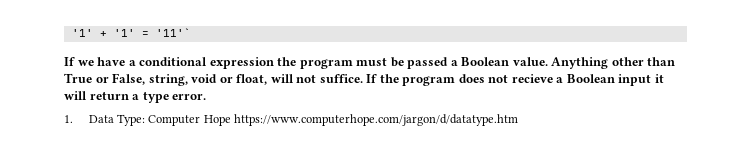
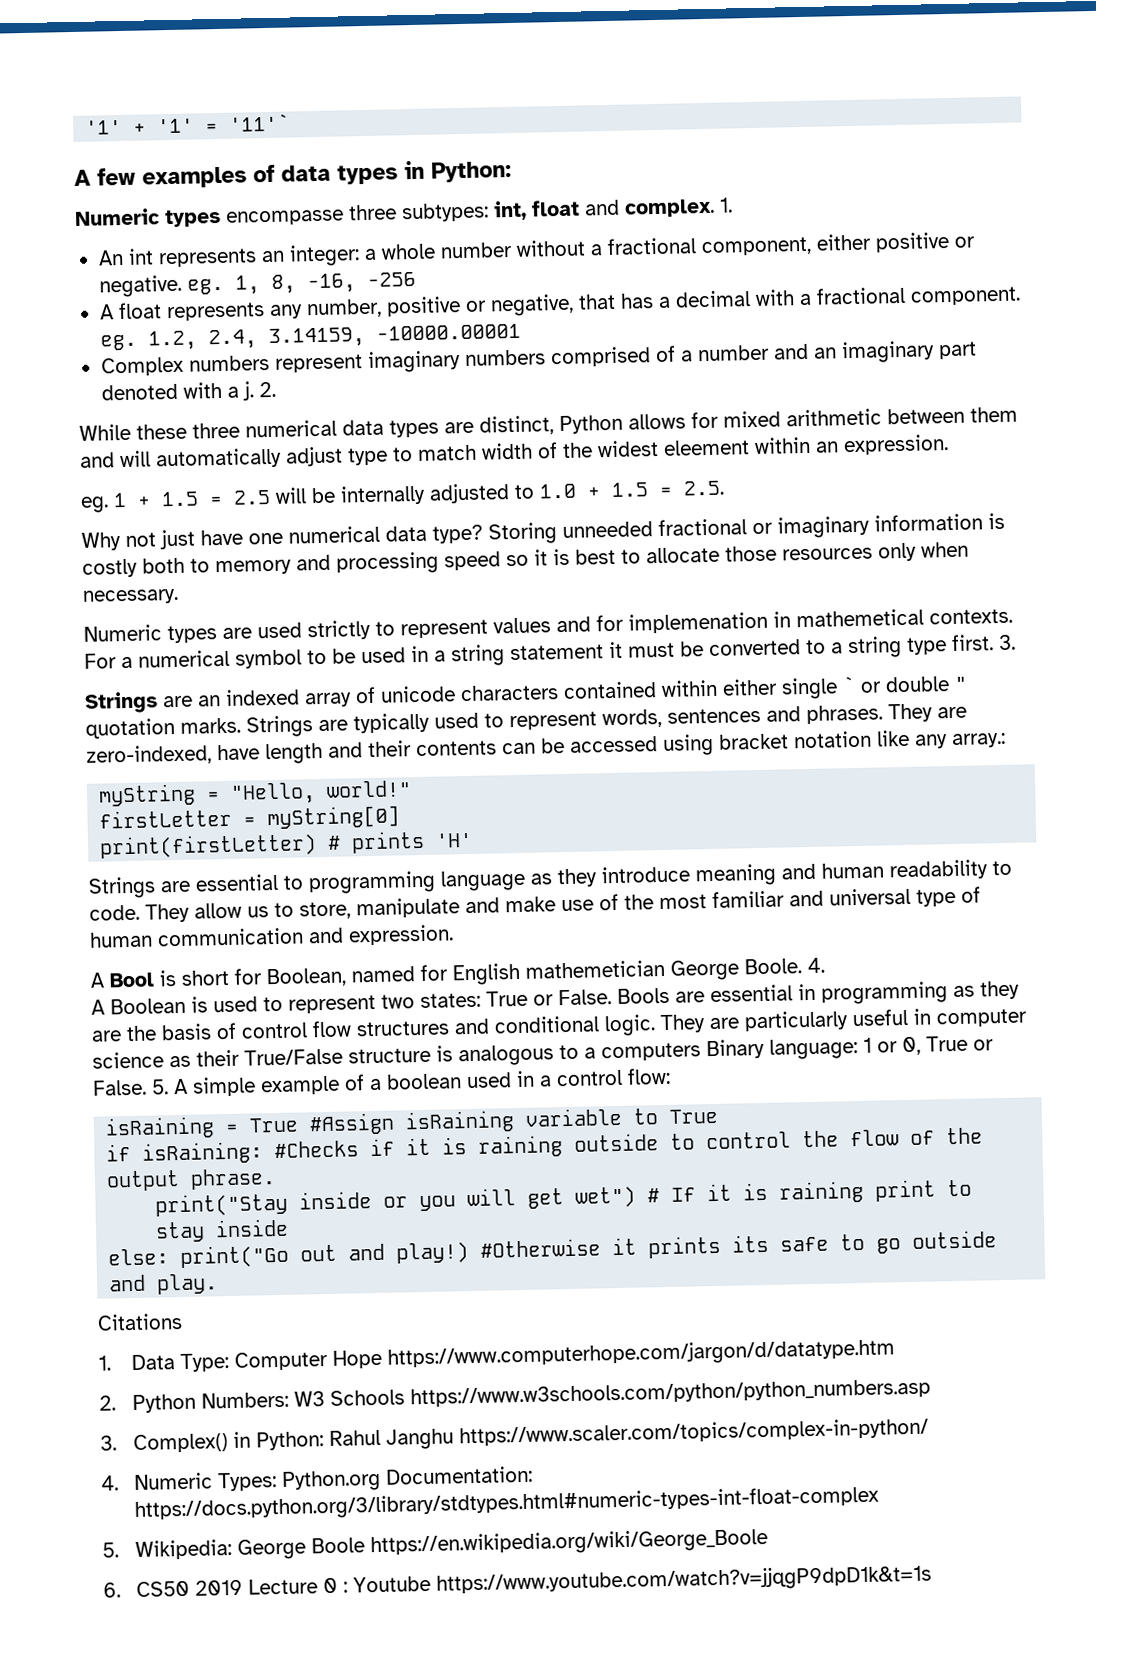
- If we have a conditional expression the program must be passed a Boolean value. Anything other than True or False, string, void or float, will not suffice. If the program does not recieve a Boolean input it will return a type error.
+ A few examples of data types in Python:
+ Numeric types encompasse three subtypes: int, float and complex. 1.
+ An int represents an integer: a whole number without a fractional component, either positive or negative. eg. 1, 8, -16, -256
+ A float represents any number, positive or negative, that has a decimal with a fractional component. eg. 1.2, 2.4, 3.14159, -10000.00001
+ Complex numbers represent imaginary numbers comprised of a number and an imaginary part denoted with a j. 2.
+ While these three numerical data types are distinct, Python allows for mixed arithmetic between them and will automatically adjust type to match width of the widest eleement within an expression.
+ eg. 1 + 1.5 = 2.5 will be internally adjusted to 1.0 + 1.5 = 2.5.
+ Why not just have one numerical data type? Storing unneeded fractional or imaginary information is costly both to memory and processing speed so it is best to allocate those resources only when necessary.
+ Numeric types are used strictly to represent values and for implemenation in mathemetical contexts. For a numerical symbol to be used in a string statement it must be converted to a string type first. 3.
+ Strings are an indexed array of unicode characters contained within either single ` or double " quotation marks. Strings are typically used to represent words, sentences and phrases. They are zero-indexed, have length and their contents can be accessed using bracket notation like any array.:
+ myString = "Hello, world!"
+ firstLetter = myString[0]
+ print(firstLetter) # prints 'H'
+ Strings are essential to programming language as they introduce meaning and human readability to code. They allow us to store, manipulate and make use of the most familiar and universal type of human communication and expression.
+ A Bool is short for Boolean, named for English mathemetician George Boole. 4.
+ A Boolean is used to represent two states: True or False. Bools are essential in programming as they are the basis of control flow structures and conditional logic. They are particularly useful in computer science as their True/False structure is analogous to a computers Binary language: 1 or 0, True or False. 5. A simple example of a boolean used in a control flow:
+ isRaining = True #Assign isRaining variable to True
+ if isRaining: #Checks if it is raining outside to control the flow of the output phrase.
+ print("Stay inside or you will get wet") # If it is raining print to stay inside
+ else: print("Go out and play!) #Otherwise it prints its safe to go outside and play.
+ Citations
+ 2. Python Numbers: W3 Schools https://www.w3schools.com/python/python_numbers.asp
+ 3. Complex() in Python: Rahul Janghu https://www.scaler.com/topics/complex-in-python/
+ 4. Numeric Types: Python.org Documentation: https://docs.python.org/3/library/stdtypes.html#numeric-types-int-float-complex
+ 5. Wikipedia: George Boole https://en.wikipedia.org/wiki/George_Boole
+ 6. CS50 2019 Lecture 0 : Youtube https://www.youtube.com/watch?v=jjqgP9dpD1k&t=1s

